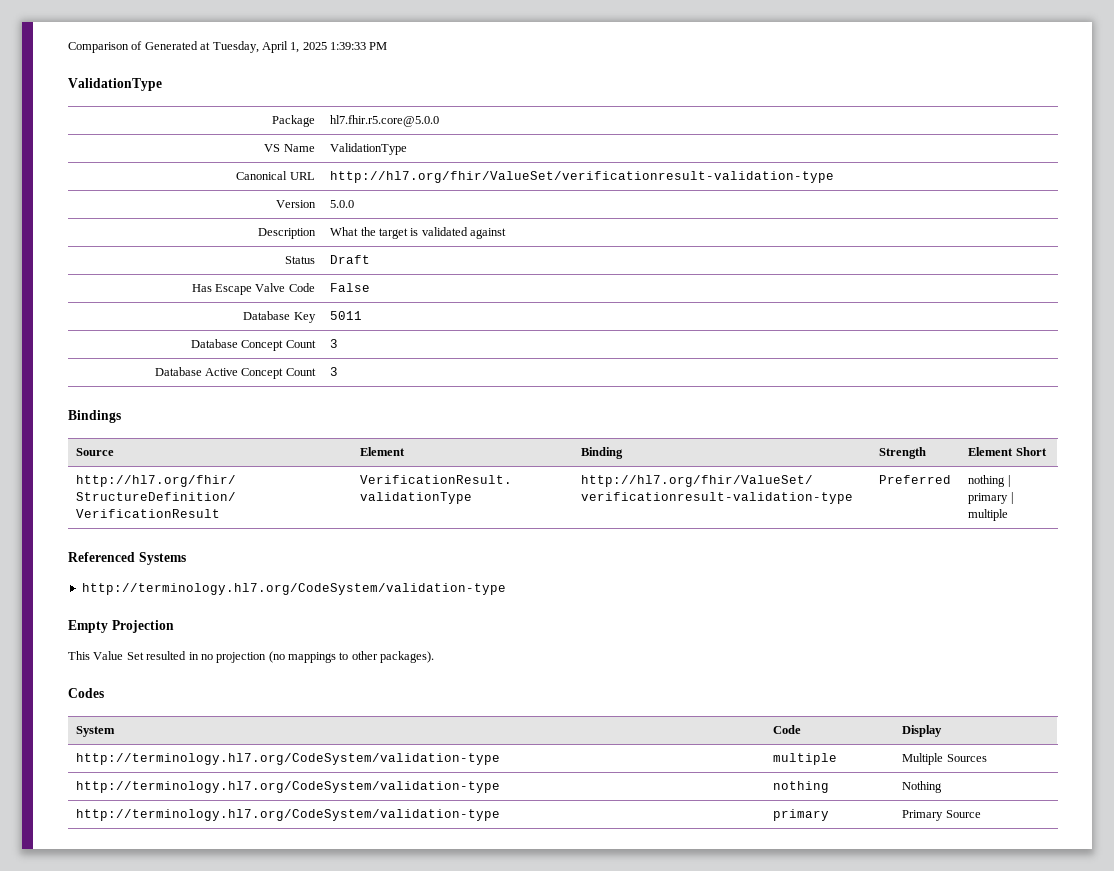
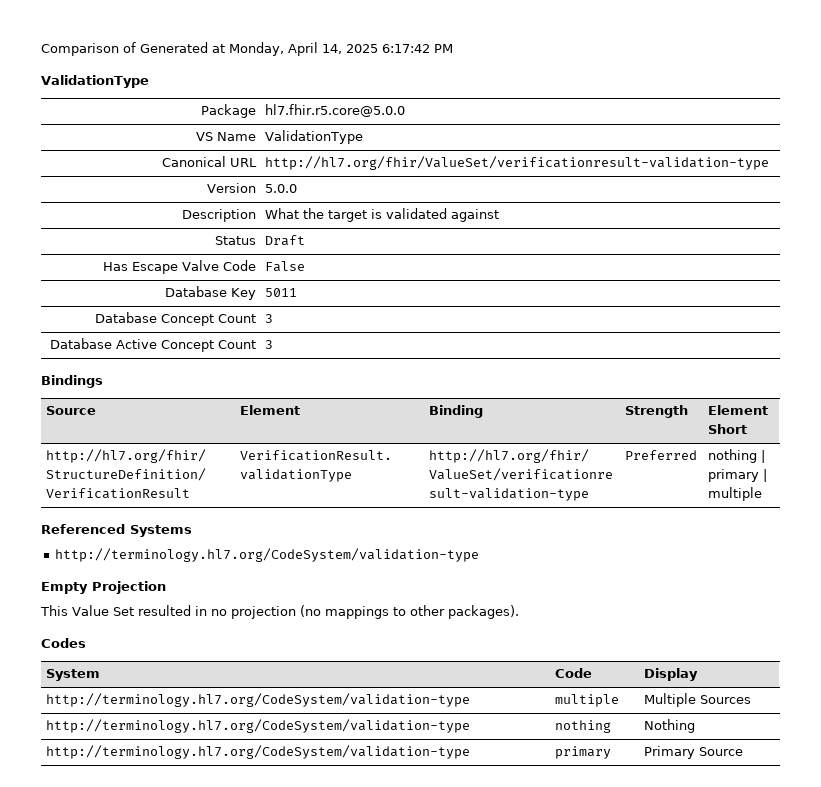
- Comparison of Generated at Tuesday, April 1, 2025 1:39:33 PM
+ Comparison of Generated at Monday, April 14, 2025 6:17:42 PM

